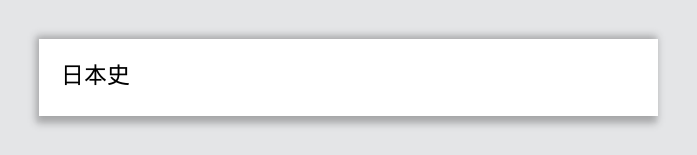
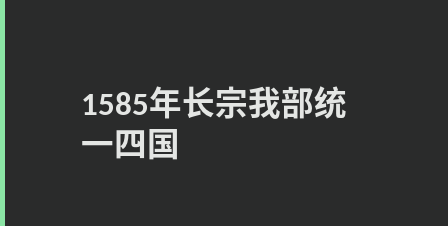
- 日本史
+ 1585年长宗我部统一四国

